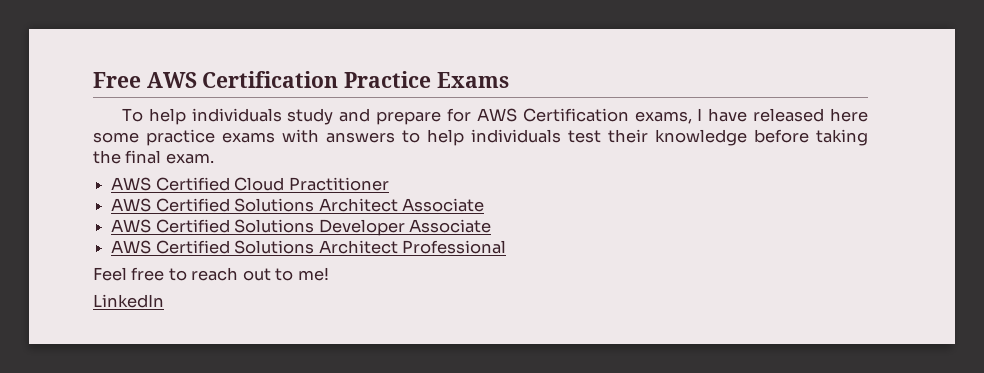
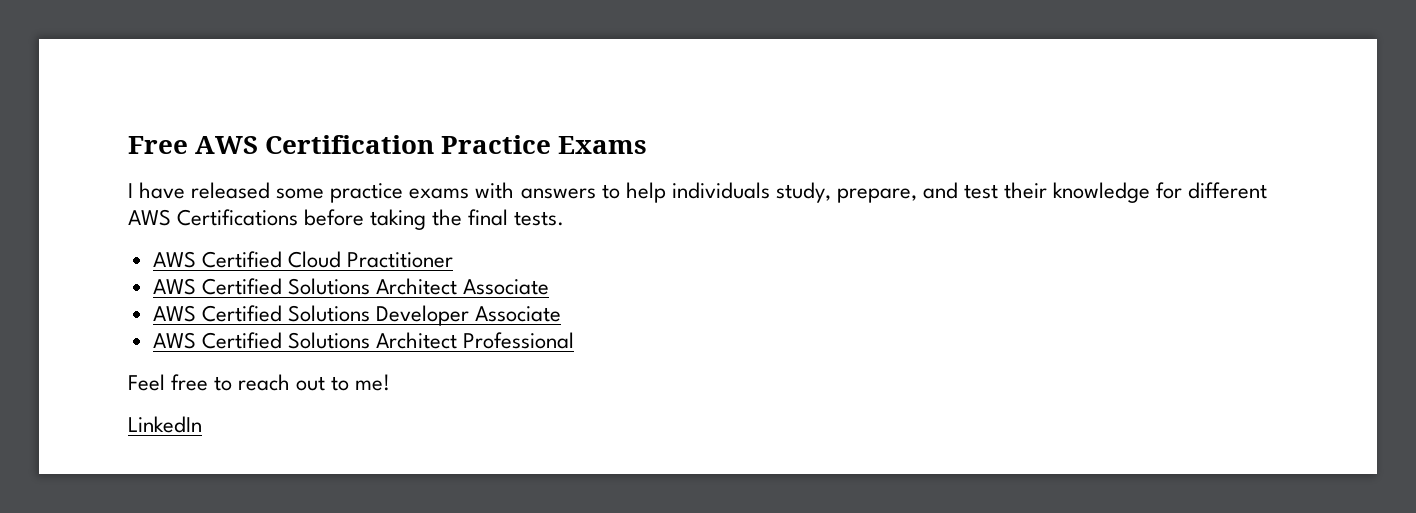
- To help individuals study and prepare for AWS Certification exams, I have released here some practice exams with answers to help individuals test their knowledge before taking the final exam.
+ I have released some practice exams with answers to help individuals study, prepare, and test their knowledge for different AWS Certifications before taking the final tests.

